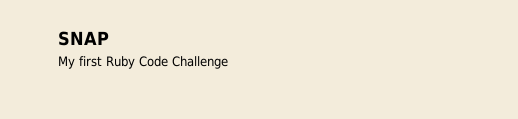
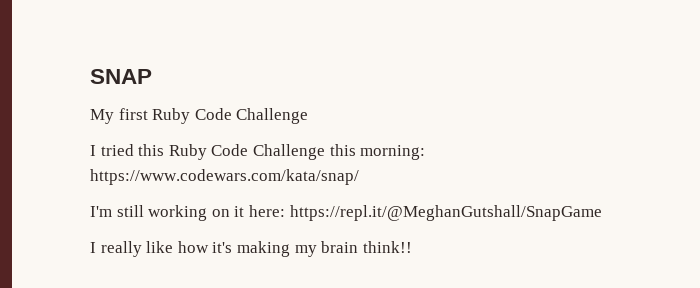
+ I tried this Ruby Code Challenge this morning: https://www.codewars.com/kata/snap/
+ I'm still working on it here: https://repl.it/@MeghanGutshall/SnapGame
+ I really like how it's making my brain think!!

